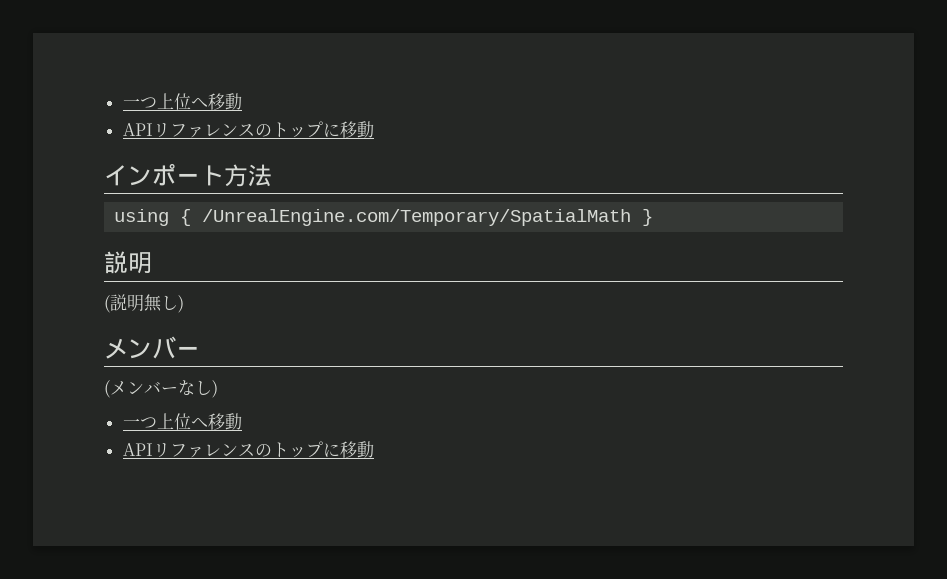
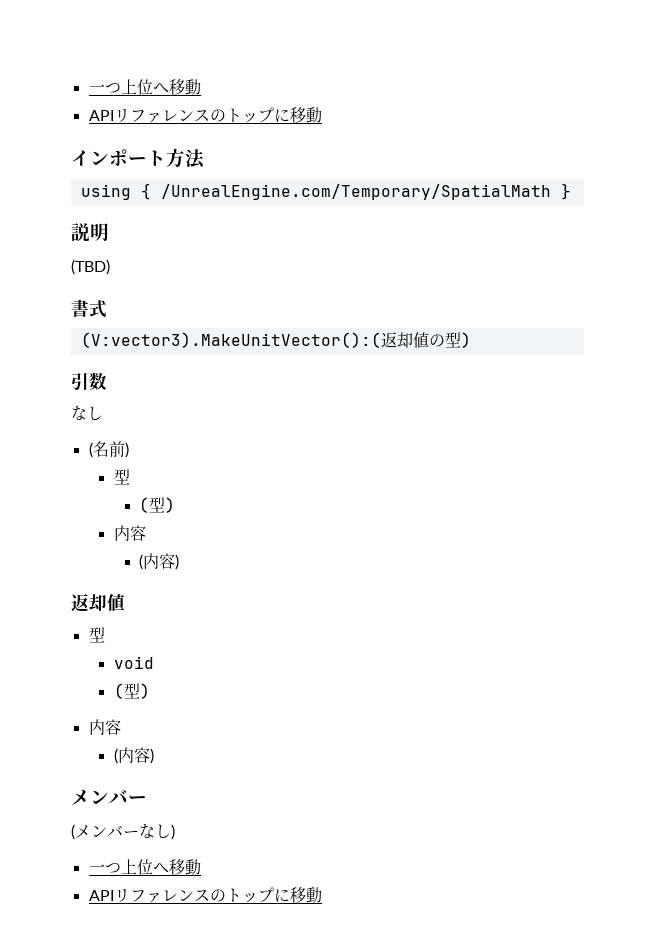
- (説明無し)
+ (TBD)
+ 書式
+ (V:vector3).MakeUnitVector():(返却値の型)
+ 引数
+ なし
+ (名前)
+ 型
+ (型)
+ 内容
+ (内容)
+ 返却値
+ 型
+ void
+ (型)
+ 内容
+ (内容)

